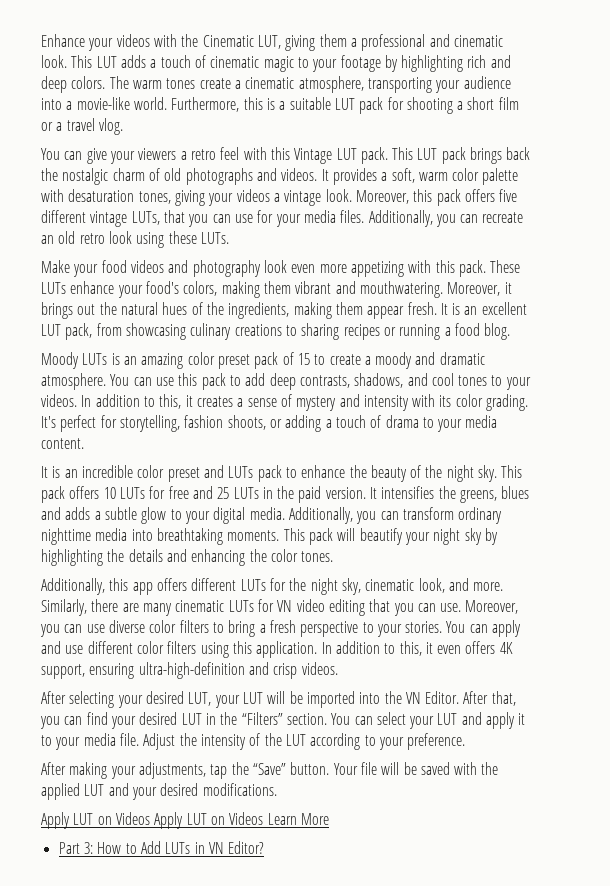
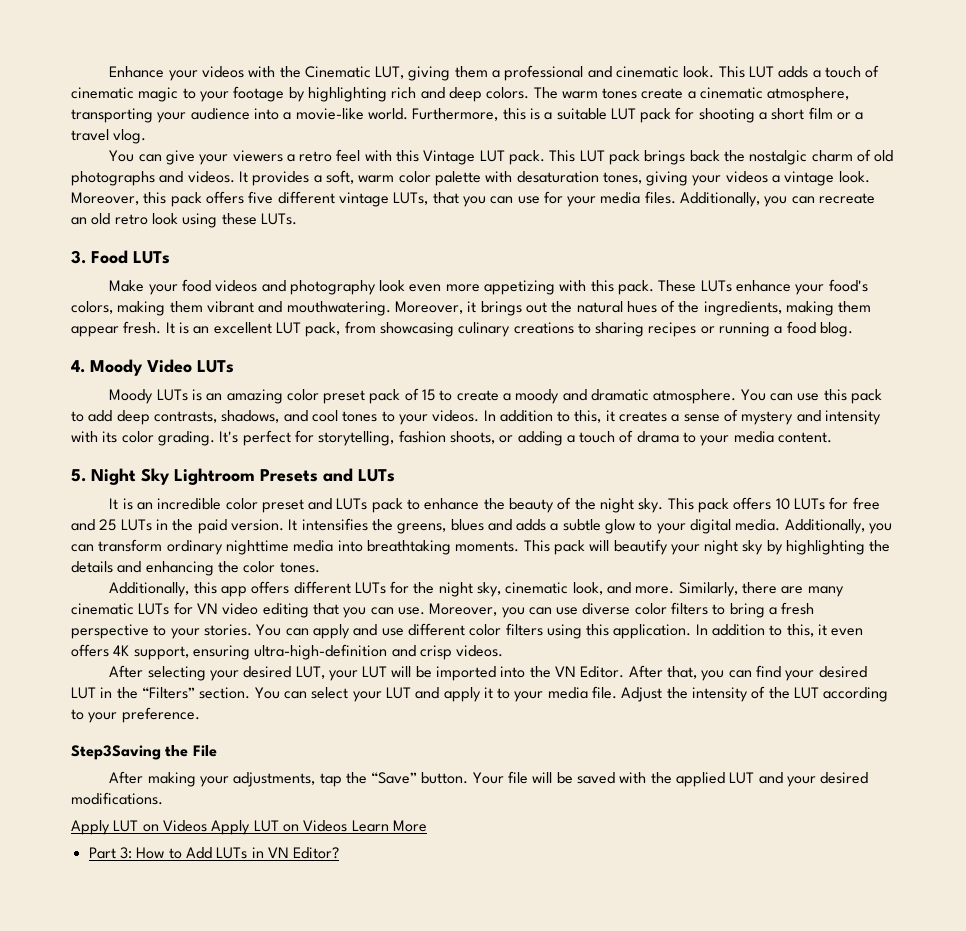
+ 3. Food LUTs
+ 4. Moody Video LUTs
+ 5. Night Sky Lightroom Presets and LUTs
+ Step3Saving the File

